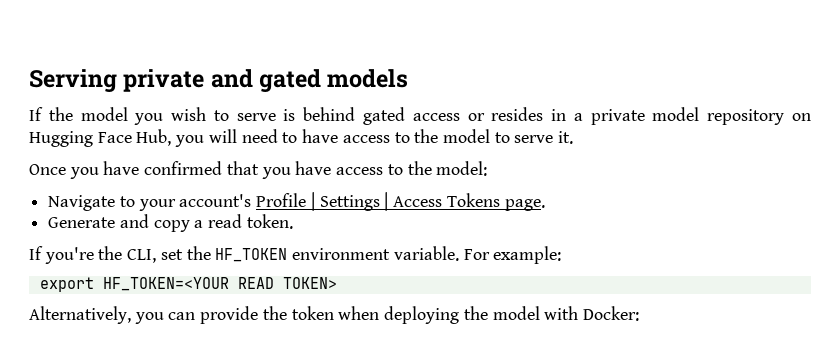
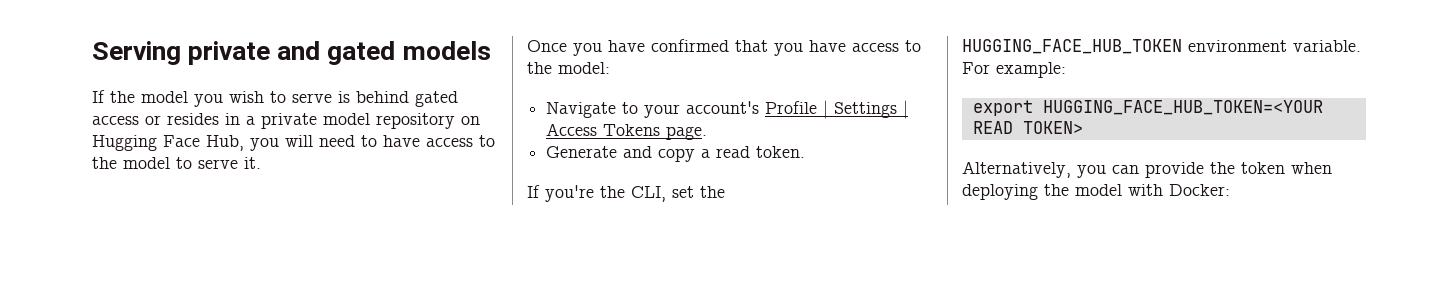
- If you're the CLI, set the HF_TOKEN environment variable.
+ If you're the CLI, set the HUGGING_FACE_HUB_TOKEN environment variable.
- export HF_TOKEN=<YOUR READ TOKEN>
+ export HUGGING_FACE_HUB_TOKEN=<YOUR READ TOKEN>

